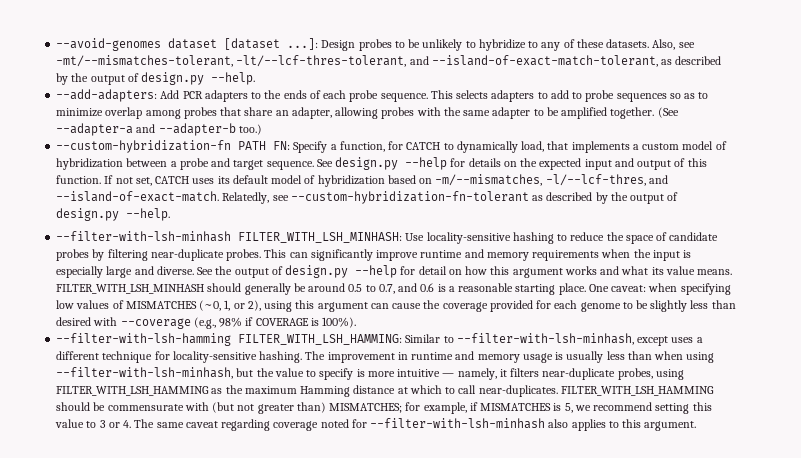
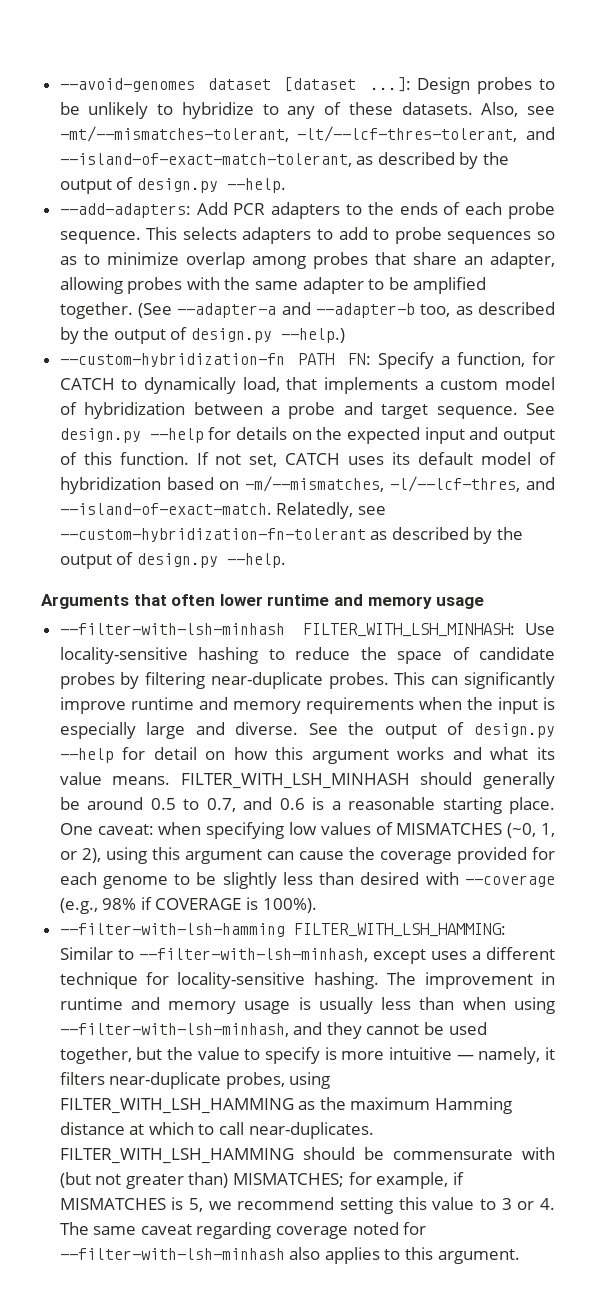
- (See --adapter-a and --adapter-b too.)
+ (See --adapter-a and --adapter-b too, as described by the output of design.py --help.)
+ Arguments that often lower runtime and memory usage
- The improvement in runtime and memory usage is usually less than when using --filter-with-lsh-minhash, but the value to specify is more intuitive — namely, it filters near-duplicate probes, using FILTER_WITH_LSH_HAMMING as the maximum Hamming distance at which to call near-duplicates.
+ The improvement in runtime and memory usage is usually less than when using --filter-with-lsh-minhash, and they cannot be used together, but the value to specify is more intuitive — namely, it filters near-duplicate probes, using FILTER_WITH_LSH_HAMMING as the maximum Hamming distance at which to call near-duplicates.

